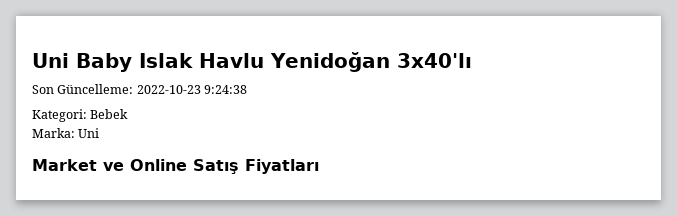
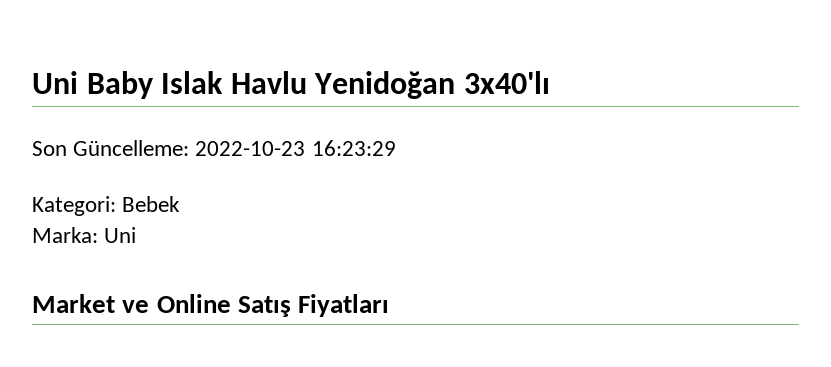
- Son Güncelleme: 2022-10-23 9:24:38
+ Son Güncelleme: 2022-10-23 16:23:29

